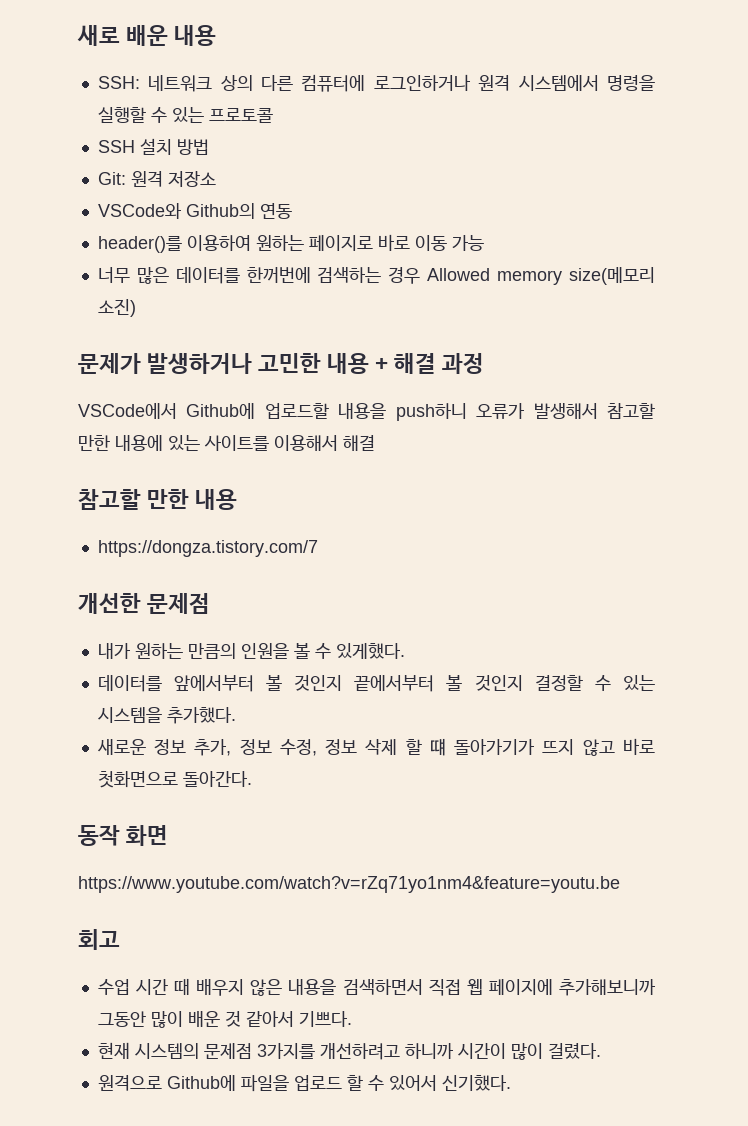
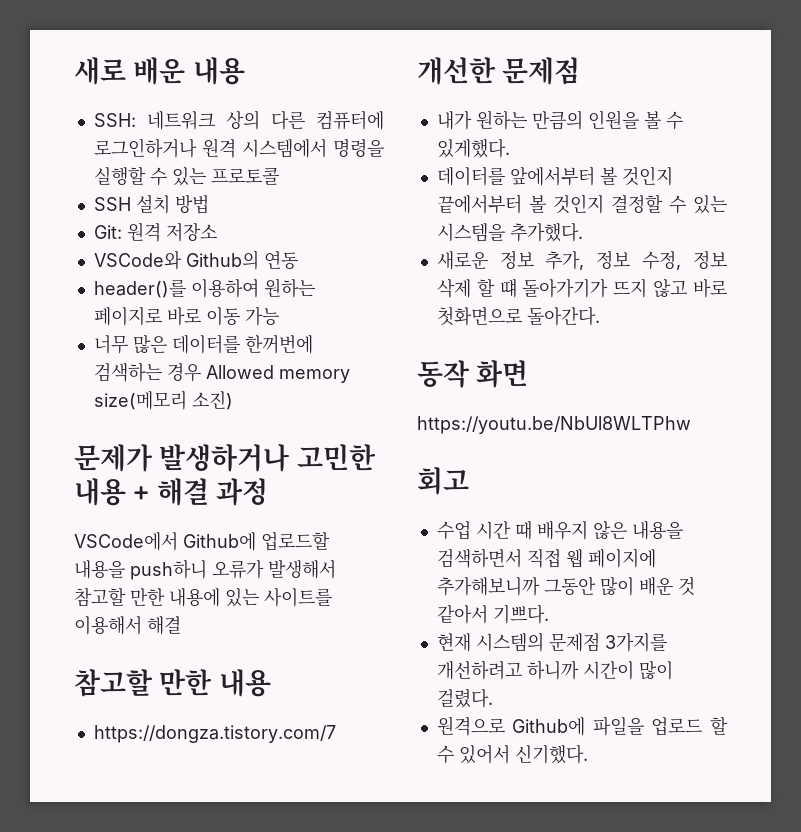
- https://www.youtube.com/watch?v=rZq71yo1nm4&feature=youtu.be
+ https://youtu.be/NbUl8WLTPhw

